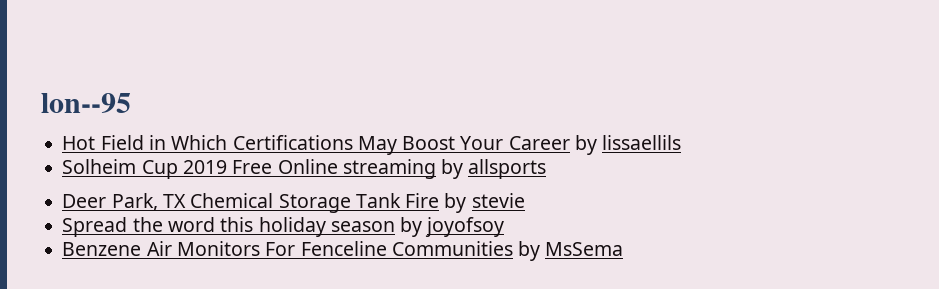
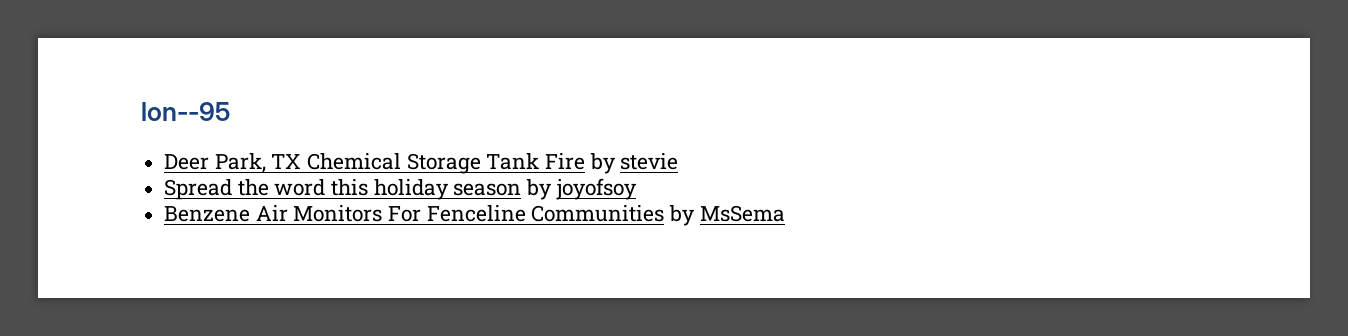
- Hot Field in Which Certifications May Boost Your Career by lissaellils
- Solheim Cup 2019 Free Online streaming by allsports

